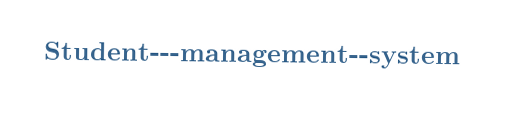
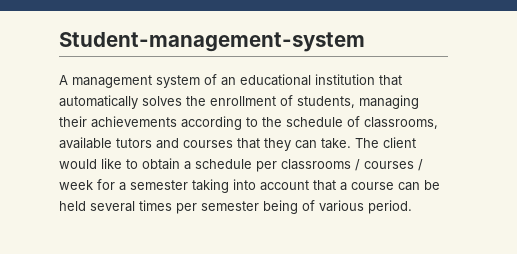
- Student---management--system
+ Student-management-system
+ A management system of an educational institution that automatically solves the enrollment of students, managing their achievements according to the schedule of classrooms, available tutors and courses that they can take. The client would like to obtain a schedule per classrooms / courses / week for a semester taking into account that a course can be held several times per semester being of various period.

